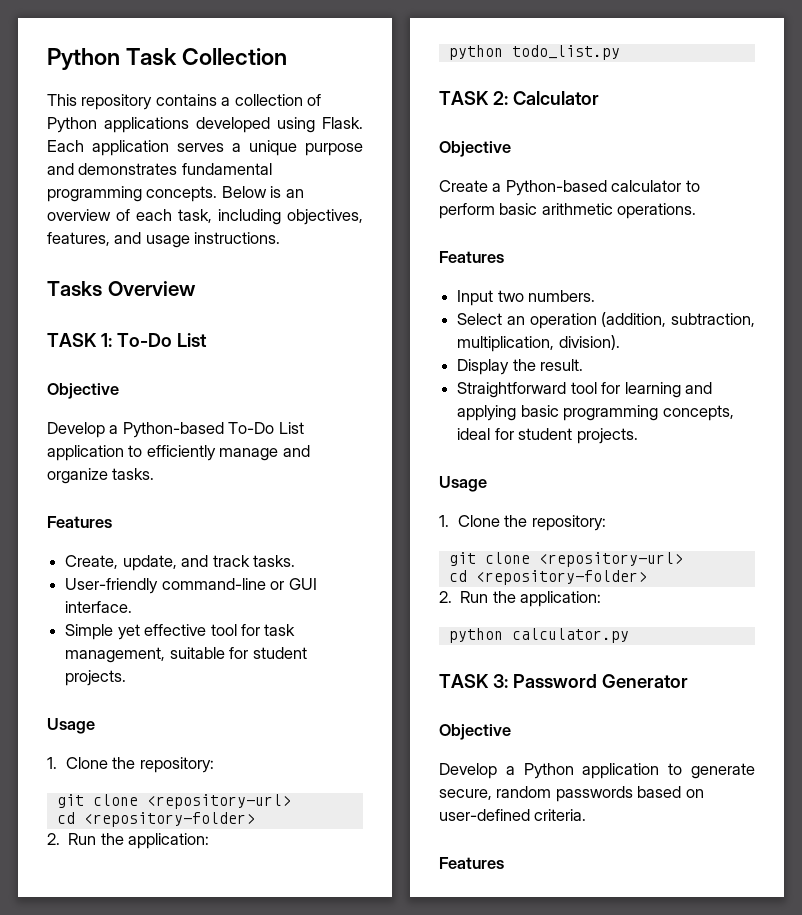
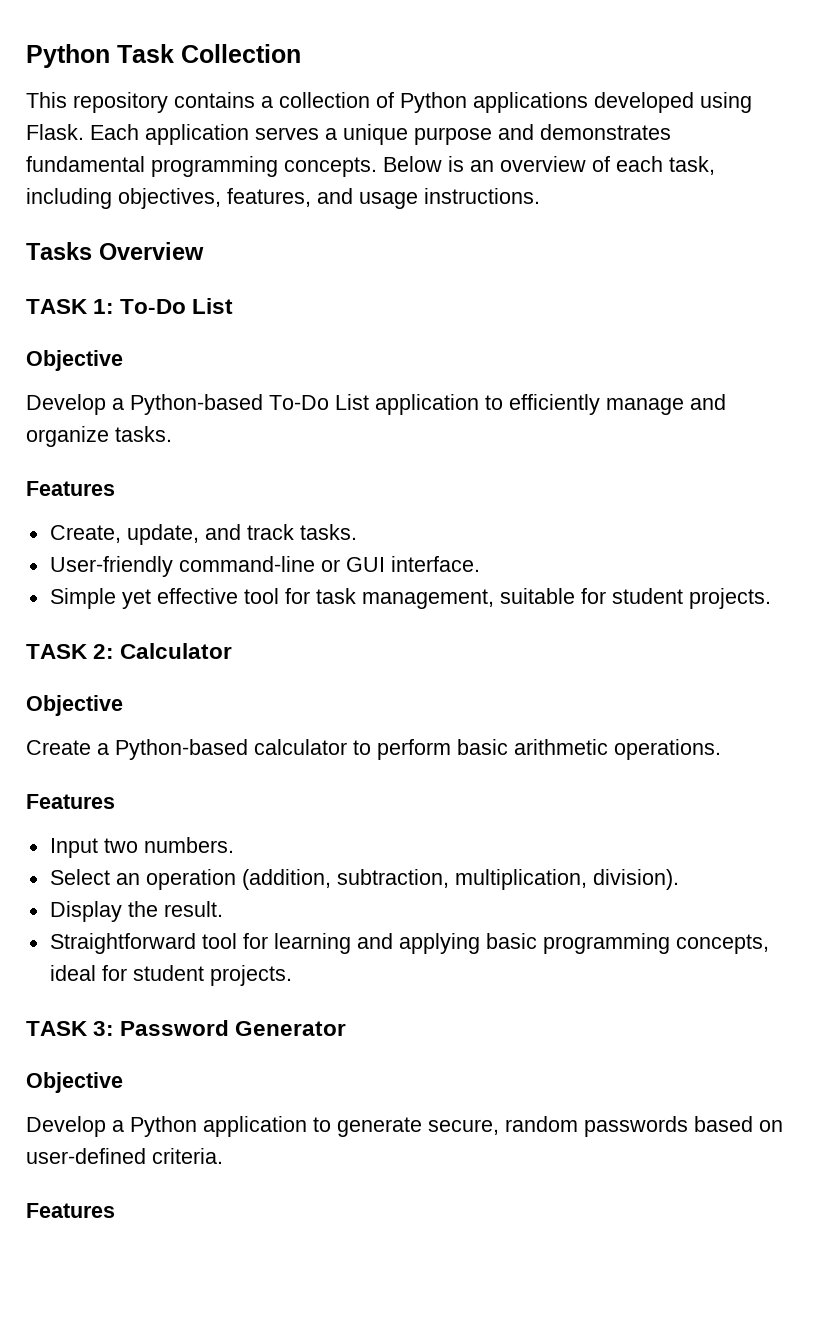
  Simple yet effective tool for task management, suitable for student projects.
- Usage
- 1. Clone the repository:
- git clone <repository-url>
- cd <repository-folder>
- 2. Run the application:
- python todo_list.py
  Straightforward tool for learning and applying basic programming concepts, ideal for student projects.
- Usage
- 1. Clone the repository:
- git clone <repository-url>
- cd <repository-folder>
- 2. Run the application:
- python calculator.py

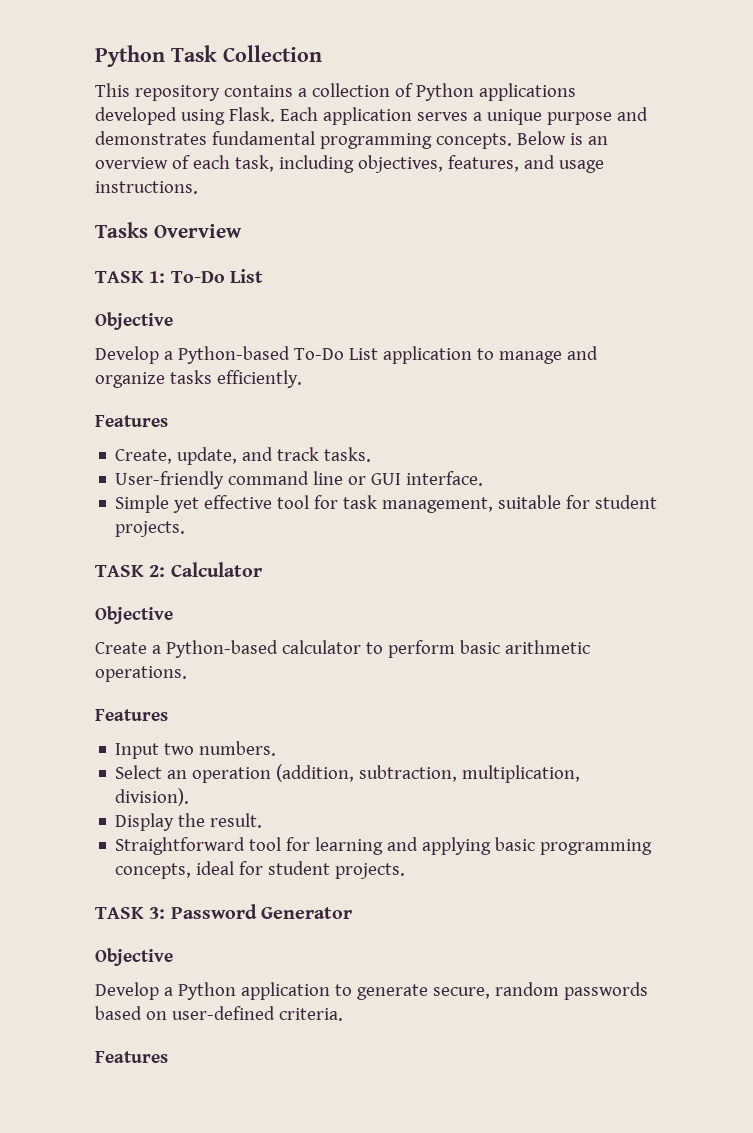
- Develop a Python-based To-Do List application to efficiently manage and organize tasks.
+ Develop a Python-based To-Do List application to manage and organize tasks efficiently.
- User-friendly command-line or GUI interface.
+ User-friendly command line or GUI interface.

